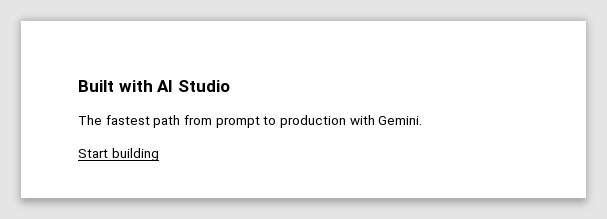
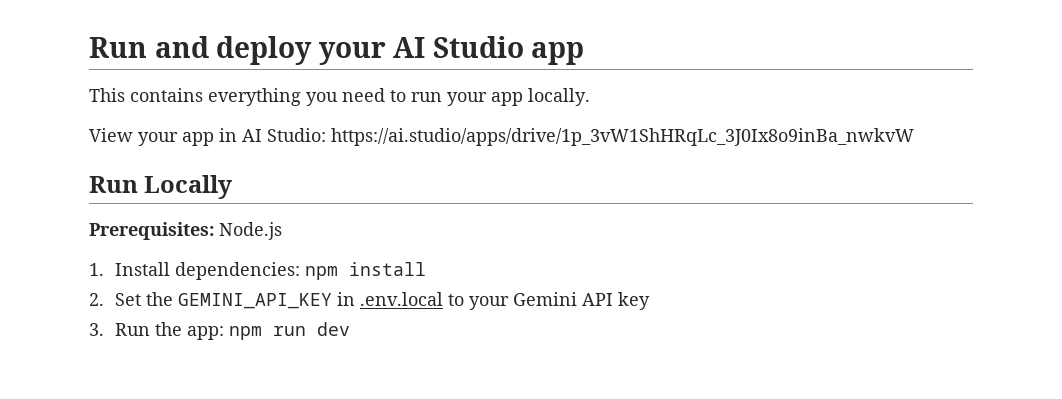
- Built with AI Studio
- The fastest path from prompt to production with Gemini.
- Start building
+ Run and deploy your AI Studio app
+ This contains everything you need to run your app locally.
+ View your app in AI Studio: https://ai.studio/apps/drive/1p_3vW1ShHRqLc_3J0Ix8o9inBa_nwkvW
+ Run Locally
+ Prerequisites: Node.js
+ 1. Install dependencies: npm install
+ 2. Set the GEMINI_API_KEY in .env.local to your Gemini API key
+ 3. Run the app: npm run dev

